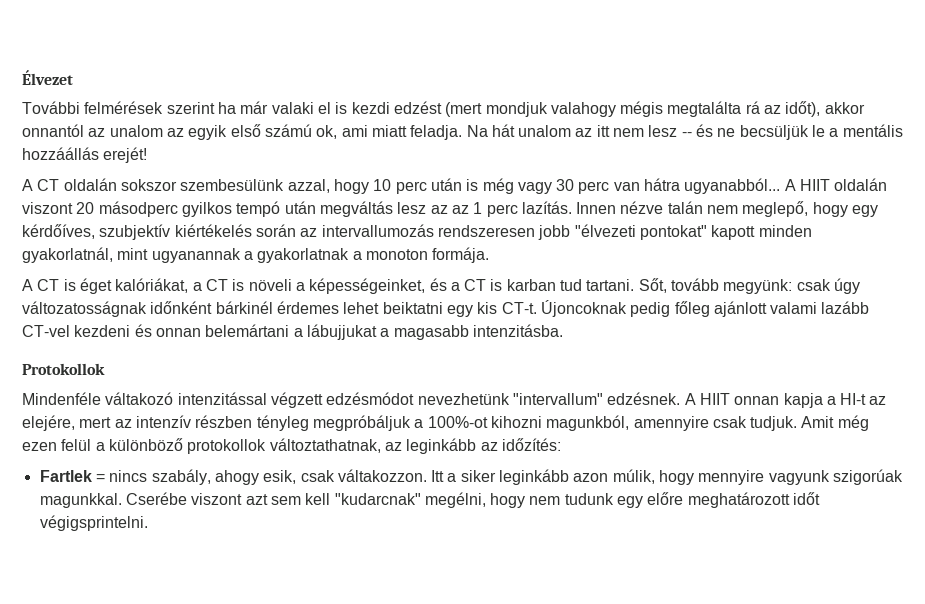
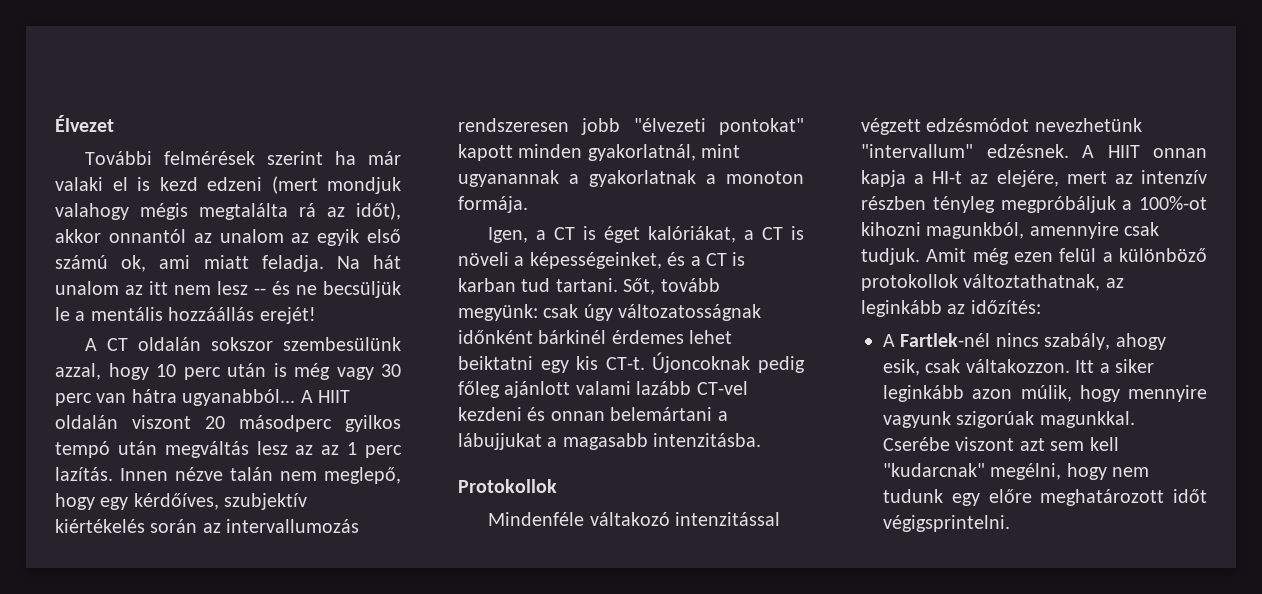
- További felmérések szerint ha már valaki el is kezdi edzést (mert mondjuk valahogy mégis megtalálta rá az időt), akkor onnantól az unalom az egyik első számú ok, ami miatt feladja.
+ További felmérések szerint ha már valaki el is kezd edzeni (mert mondjuk valahogy mégis megtalálta rá az időt), akkor onnantól az unalom az egyik első számú ok, ami miatt feladja.
- A CT is éget kalóriákat, a CT is növeli a képességeinket, és a CT is karban tud tartani.
+ Igen, a CT is éget kalóriákat, a CT is növeli a képességeinket, és a CT is karban tud tartani.
- Fartlek = nincs szabály, ahogy esik, csak váltakozzon.
+ A Fartlek-nél nincs szabály, ahogy esik, csak váltakozzon.

